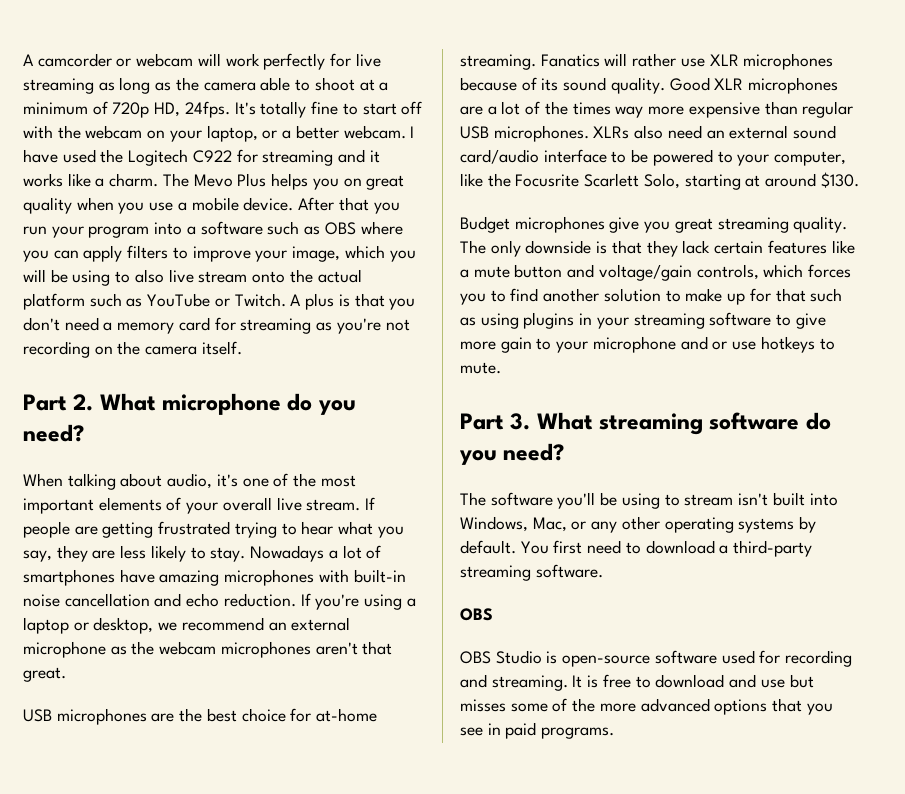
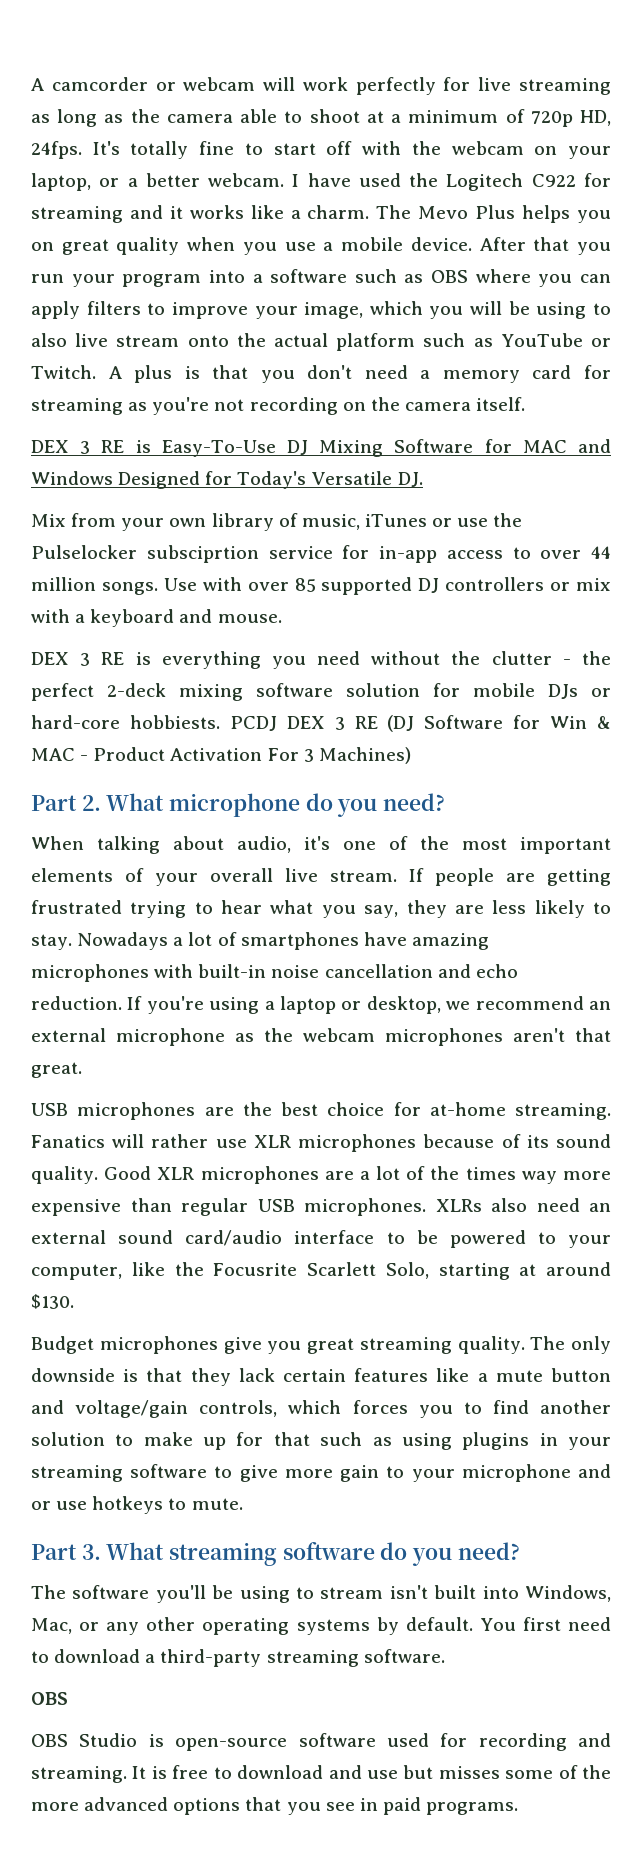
+ DEX 3 RE is Easy-To-Use DJ Mixing Software for MAC and Windows Designed for Today's Versatile DJ.
+ Mix from your own library of music, iTunes or use the Pulselocker subsciprtion service for in-app access to over 44 million songs. Use with over 85 supported DJ controllers or mix with a keyboard and mouse.
+ DEX 3 RE is everything you need without the clutter - the perfect 2-deck mixing software solution for mobile DJs or hard-core hobbiests. PCDJ DEX 3 RE (DJ Software for Win & MAC - Product Activation For 3 Machines)

